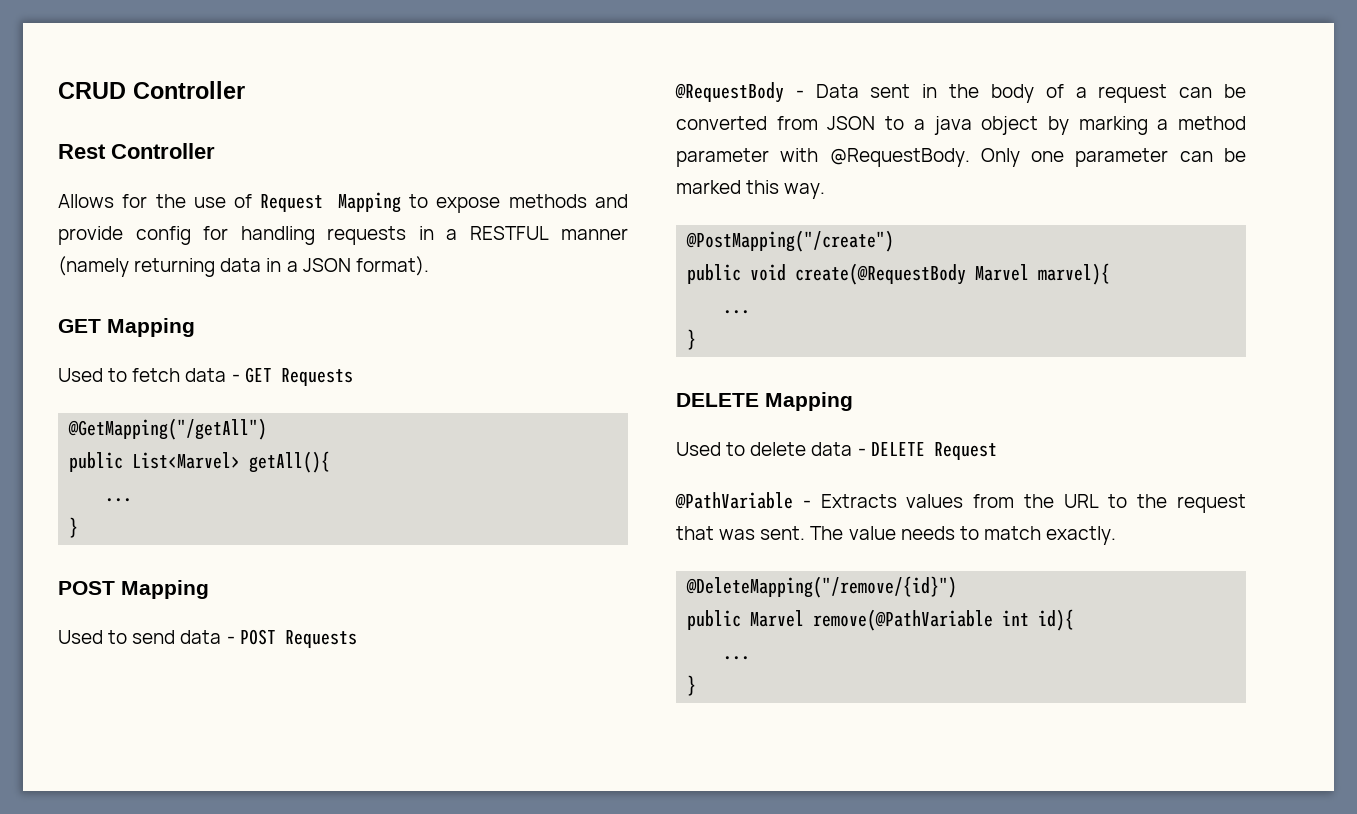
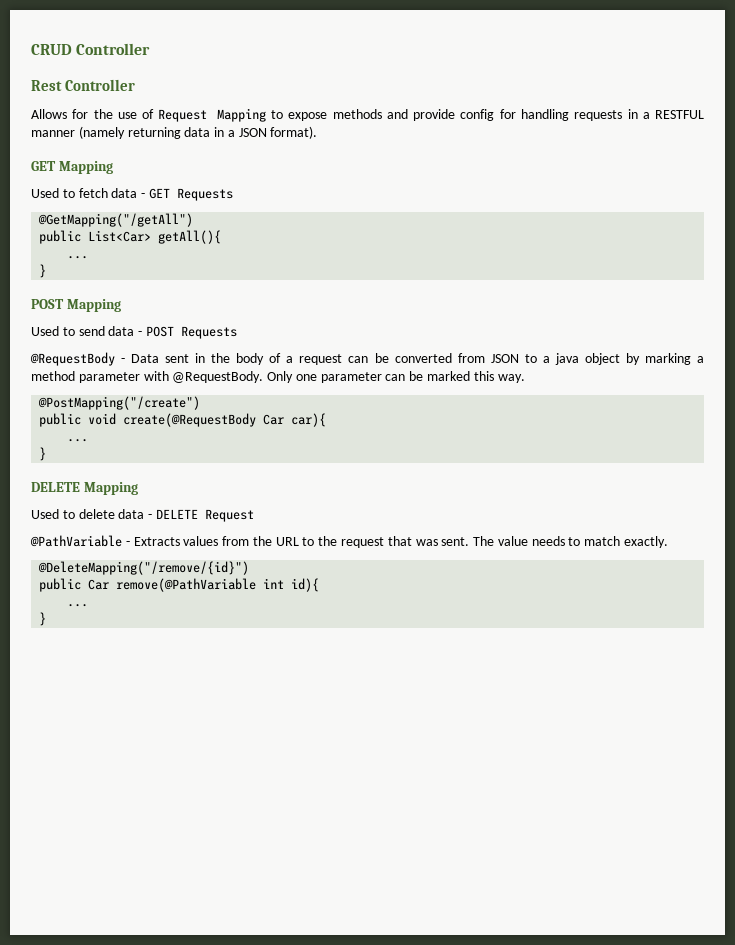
- public List<Marvel> getAll(){
+ public List<Car> getAll(){
- public void create(@RequestBody Marvel marvel){
+ public void create(@RequestBody Car car){
- public Marvel remove(@PathVariable int id){
+ public Car remove(@PathVariable int id){

